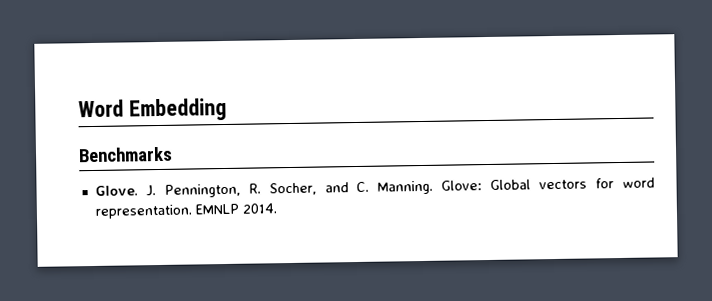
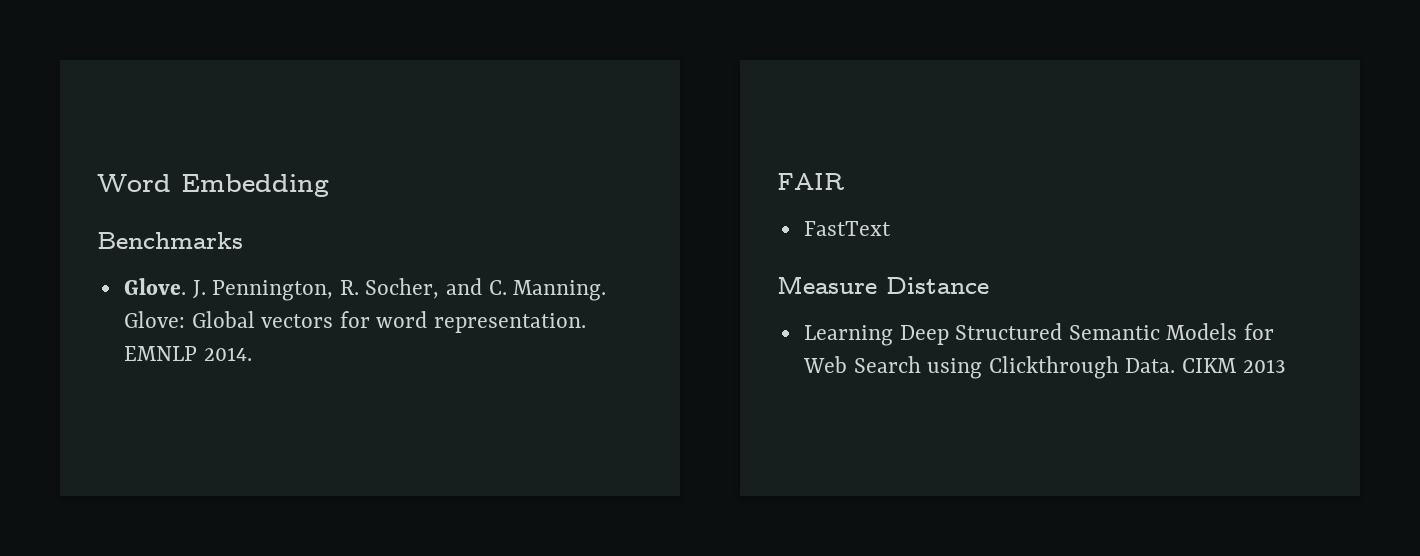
+ FAIR
+ FastText
+ Measure Distance
+ Learning Deep Structured Semantic Models for Web Search using Clickthrough Data. CIKM 2013

